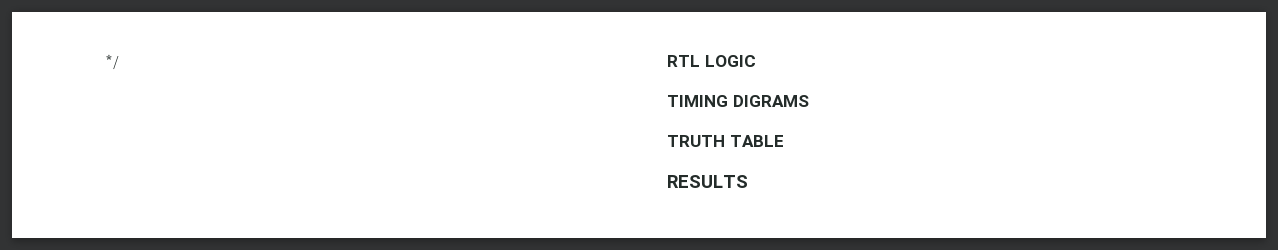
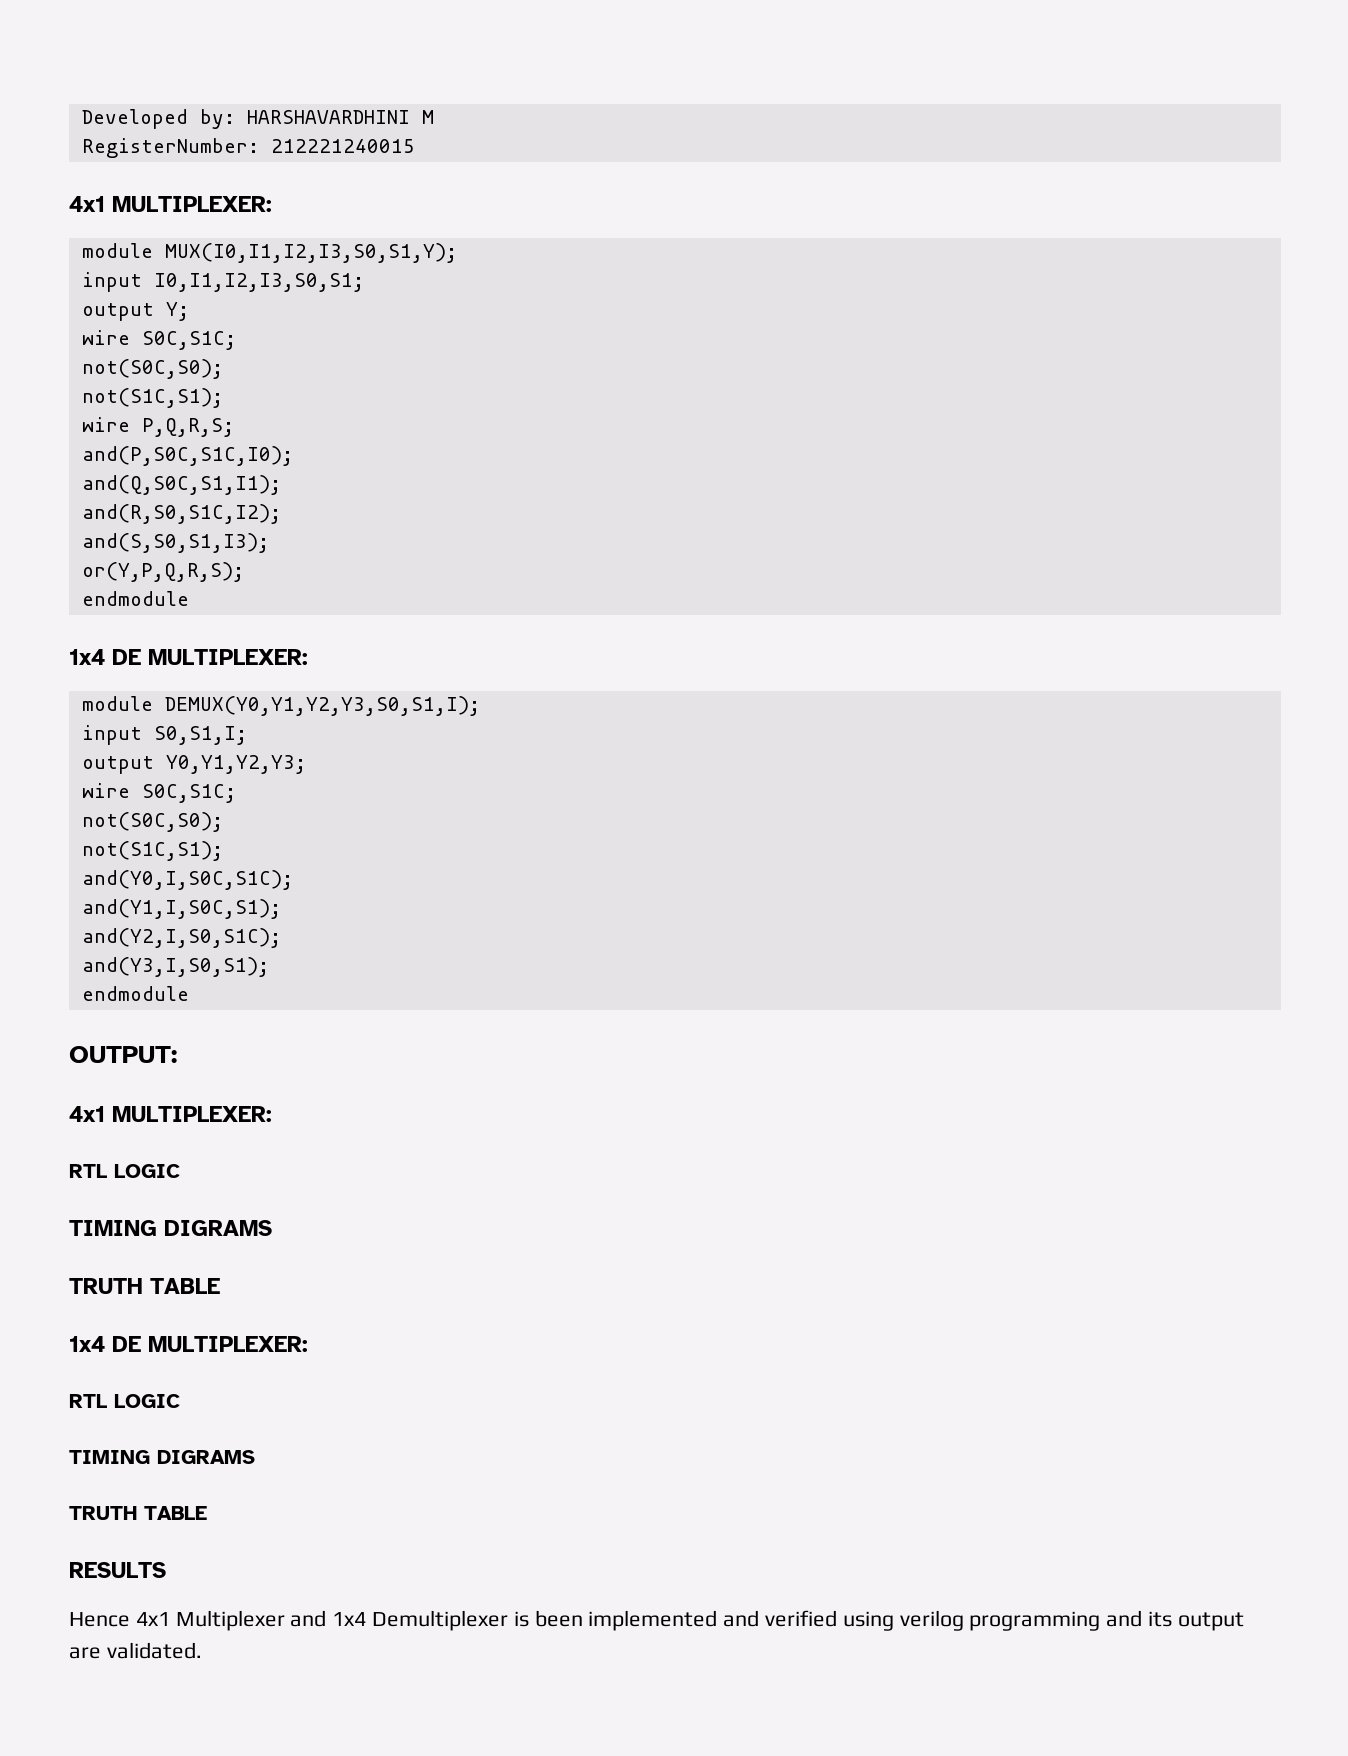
- */
+ Developed by: HARSHAVARDHINI M
+ RegisterNumber: 212221240015
+ 4x1 MULTIPLEXER:
+ module MUX(I0,I1,I2,I3,S0,S1,Y);
+ input I0,I1,I2,I3,S0,S1;
+ output Y;
+ wire S0C,S1C;
+ not(S0C,S0);
+ not(S1C,S1);
+ wire P,Q,R,S;
+ and(P,S0C,S1C,I0);
+ and(Q,S0C,S1,I1);
+ and(R,S0,S1C,I2);
+ and(S,S0,S1,I3);
+ or(Y,P,Q,R,S);
+ endmodule
+ 1x4 DE MULTIPLEXER:
+ module DEMUX(Y0,Y1,Y2,Y3,S0,S1,I);
+ input S0,S1,I;
+ output Y0,Y1,Y2,Y3;
+ wire S0C,S1C;
+ not(S0C,S0);
+ not(S1C,S1);
+ and(Y0,I,S0C,S1C);
+ and(Y1,I,S0C,S1);
+ and(Y2,I,S0,S1C);
+ and(Y3,I,S0,S1);
+ endmodule
+ OUTPUT:
+ 4x1 MULTIPLEXER:
+ RTL LOGIC
+ TIMING DIGRAMS
+ TRUTH TABLE
+ 1x4 DE MULTIPLEXER:
+ Hence 4x1 Multiplexer and 1x4 Demultiplexer is been implemented and verified using verilog programming and its output are validated.

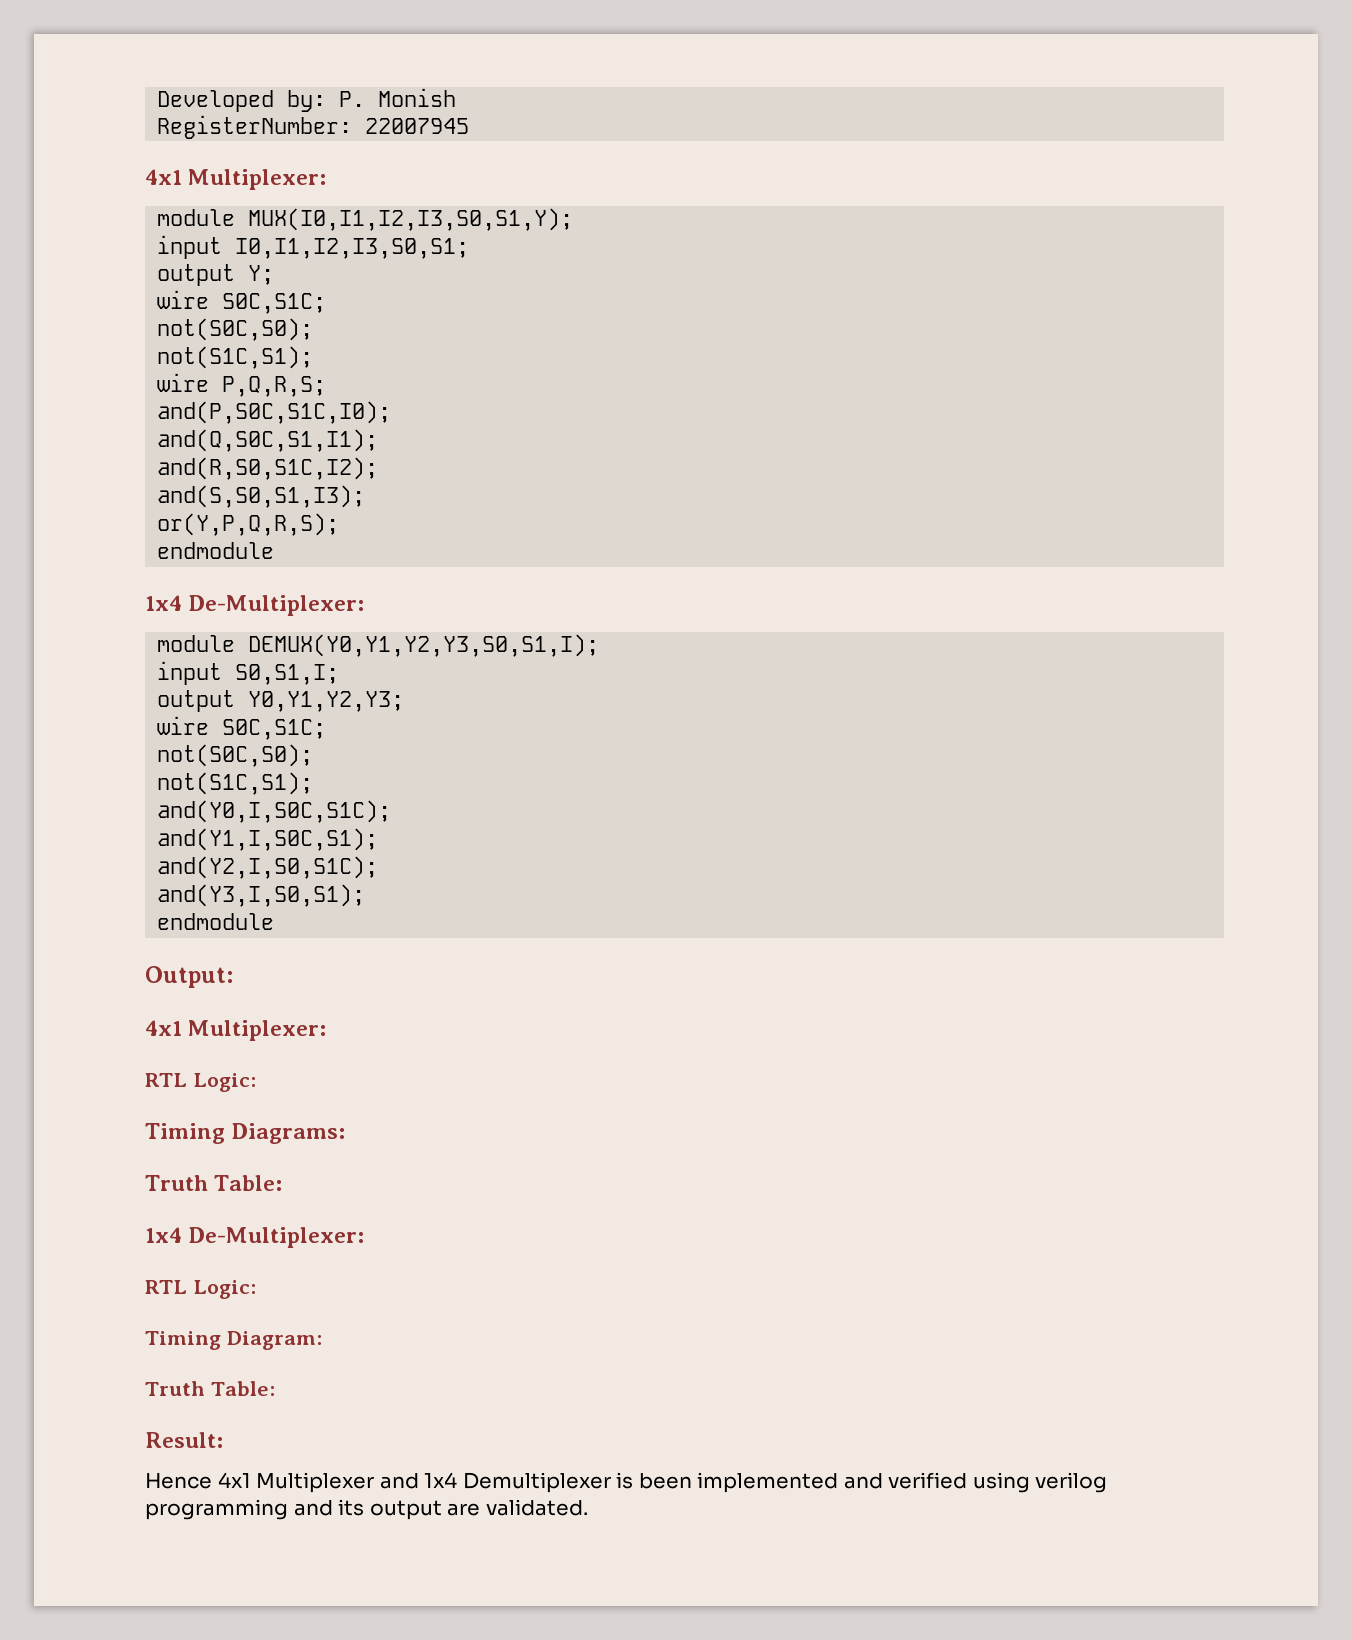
- Developed by: HARSHAVARDHINI M
+ Developed by: P. Monish
- RegisterNumber: 212221240015
- 4x1 MULTIPLEXER:
+ RegisterNumber: 22007945
+ 4x1 Multiplexer:
  or(Y,P,Q,R,S);
  endmodule
- 1x4 DE MULTIPLEXER:
+ 1x4 De-Multiplexer:
- OUTPUT:
- 4x1 MULTIPLEXER:
- RTL LOGIC
- TIMING DIGRAMS
- TRUTH TABLE
- 1x4 DE MULTIPLEXER:
- RTL LOGIC
- TIMING DIGRAMS
- TRUTH TABLE
- RESULTS
+ Output:
+ 4x1 Multiplexer:
+ RTL Logic:
+ Timing Diagrams:
+ Truth Table:
+ 1x4 De-Multiplexer:
+ RTL Logic:
+ Timing Diagram:
+ Truth Table:
+ Result:

